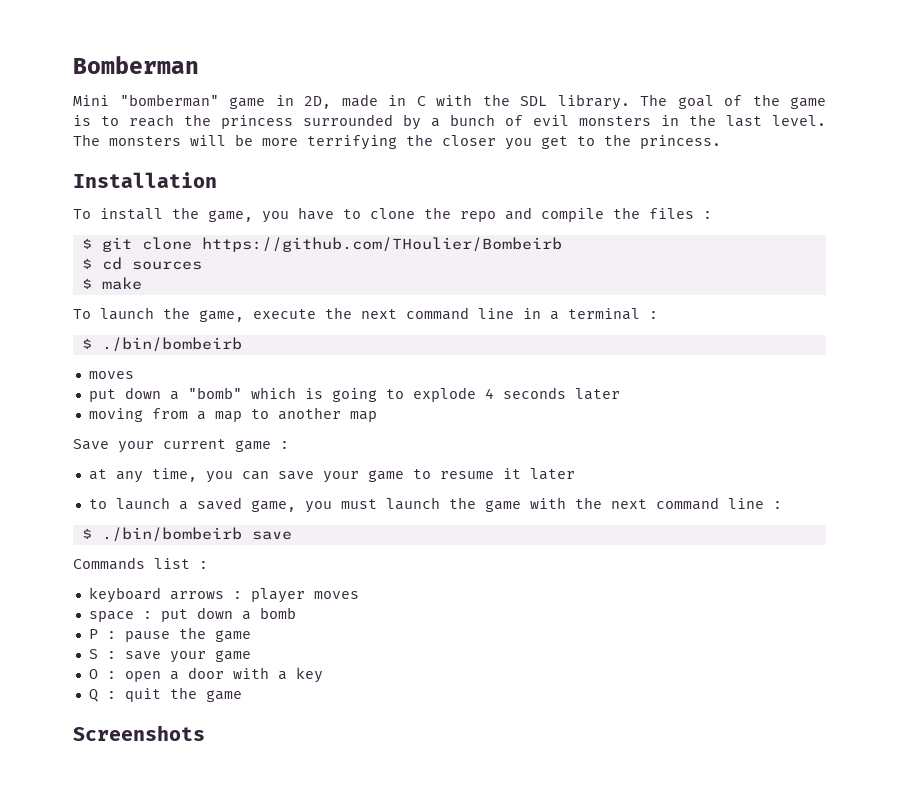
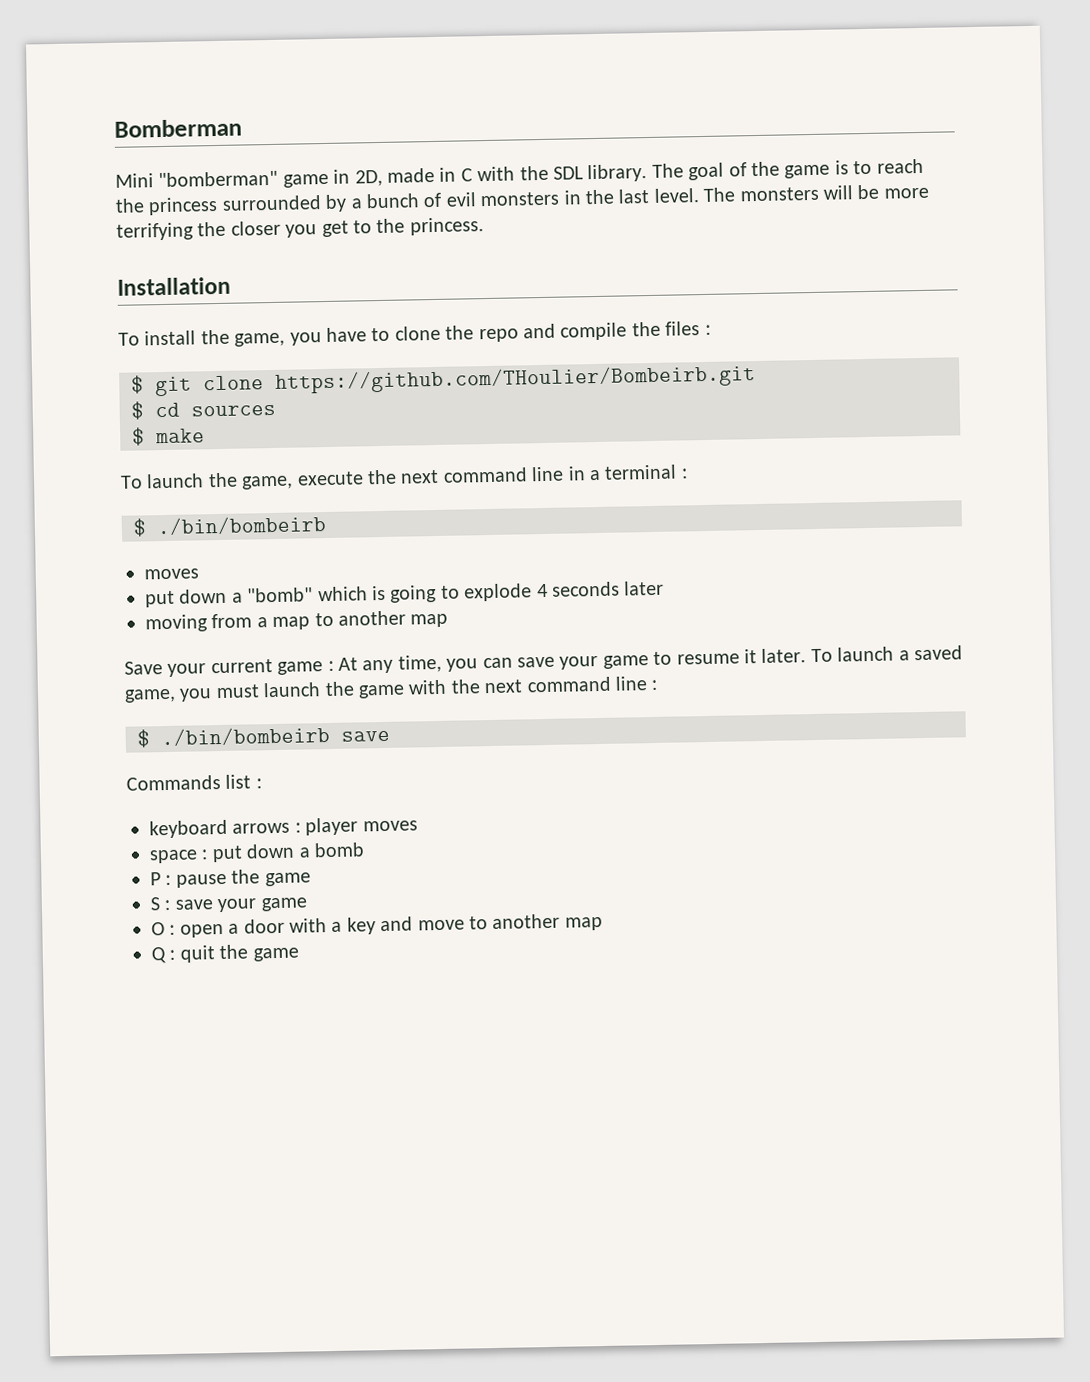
- $ git clone https://github.com/THoulier/Bombeirb
+ $ git clone https://github.com/THoulier/Bombeirb.git
- Save your current game :
- at any time, you can save your game to resume it later
- to launch a saved game, you must launch the game with the next command line :
+ Save your current game : At any time, you can save your game to resume it later. To launch a saved game, you must launch the game with the next command line :
- O : open a door with a key
+ O : open a door with a key and move to another map
- Screenshots

